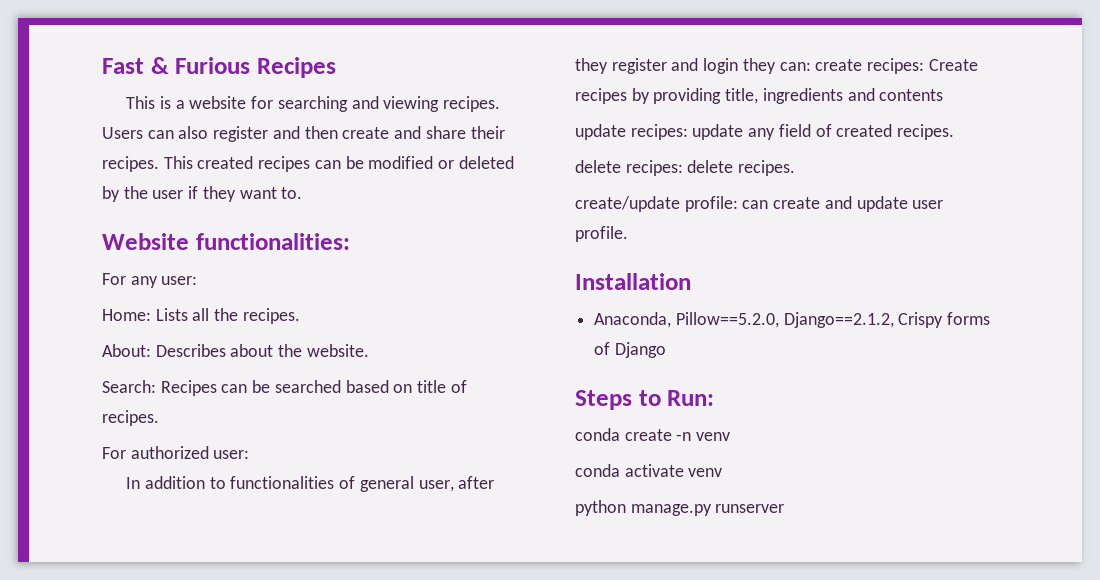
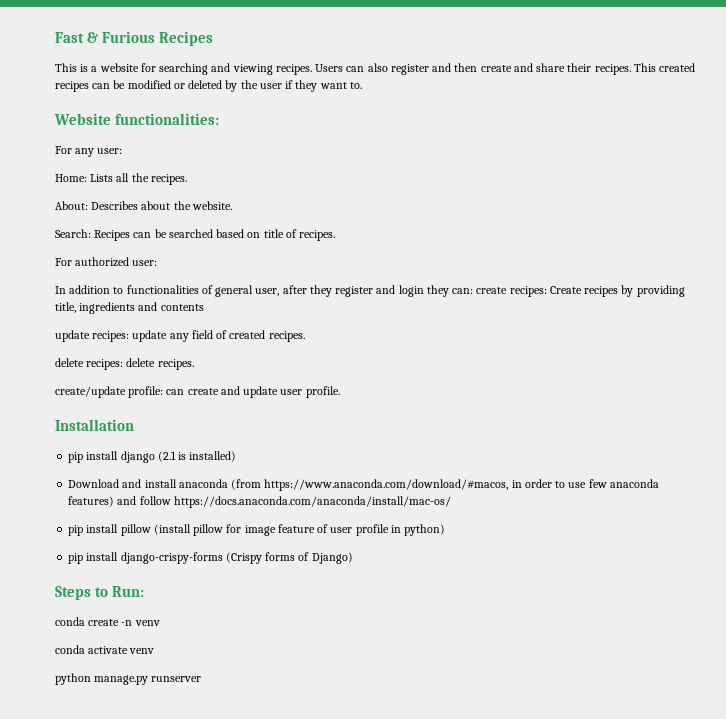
- Anaconda, Pillow==5.2.0, Django==2.1.2, Crispy forms of Django
+ pip install django (2.1 is installed)
+ Download and install anaconda (from https://www.anaconda.com/download/#macos, in order to use few anaconda features) and follow https://docs.anaconda.com/anaconda/install/mac-os/
+ pip install pillow (install pillow for image feature of user profile in python)
+ pip install django-crispy-forms (Crispy forms of Django)

